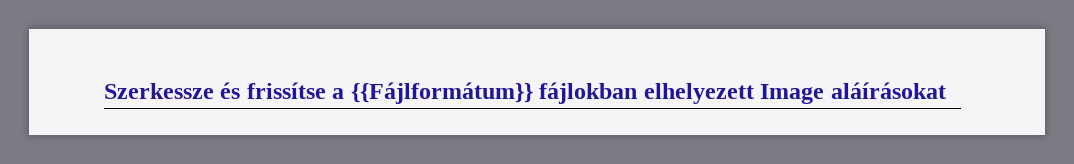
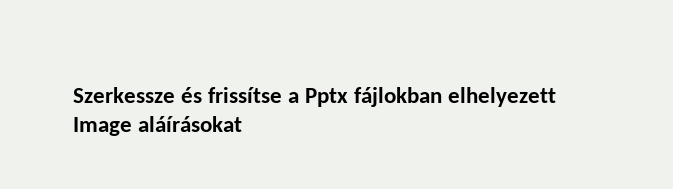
- Szerkessze és frissítse a {{Fájlformátum}} fájlokban elhelyezett Image aláírásokat
+ Szerkessze és frissítse a Pptx fájlokban elhelyezett Image aláírásokat

